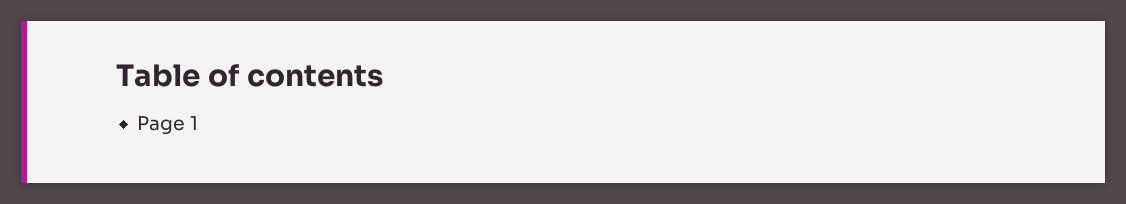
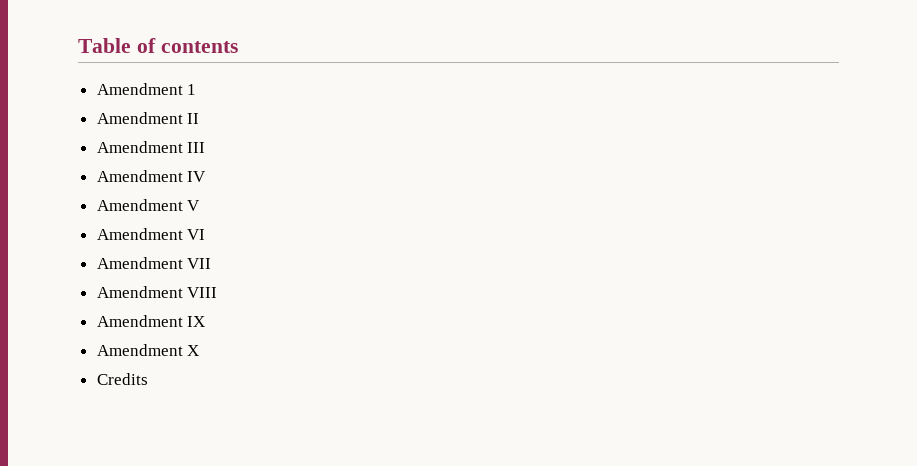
- Page 1
+ Amendment 1
+ Amendment II
+ Amendment III
+ Amendment IV
+ Amendment V
+ Amendment VI
+ Amendment VII
+ Amendment VIII
+ Amendment IX
+ Amendment X
+ Credits

